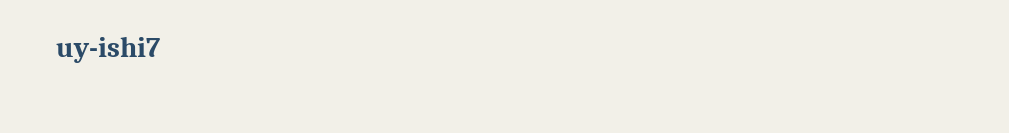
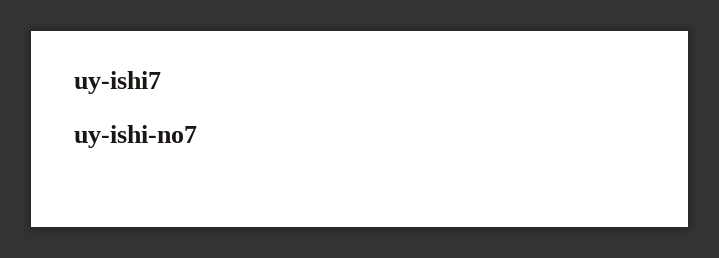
+ uy-ishi-no7

